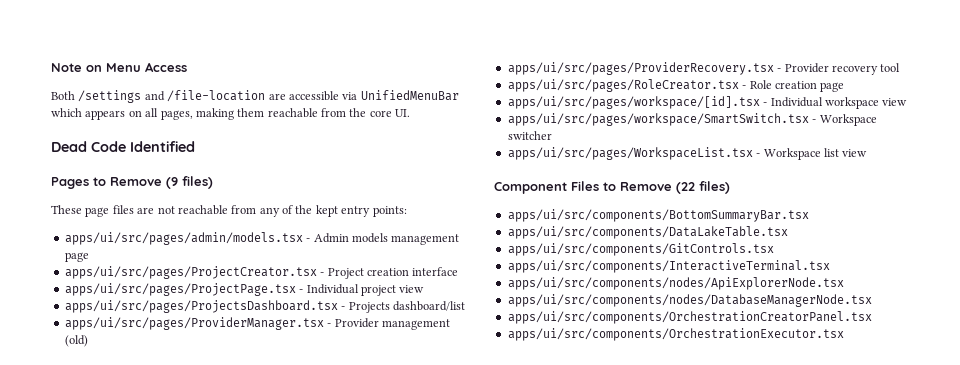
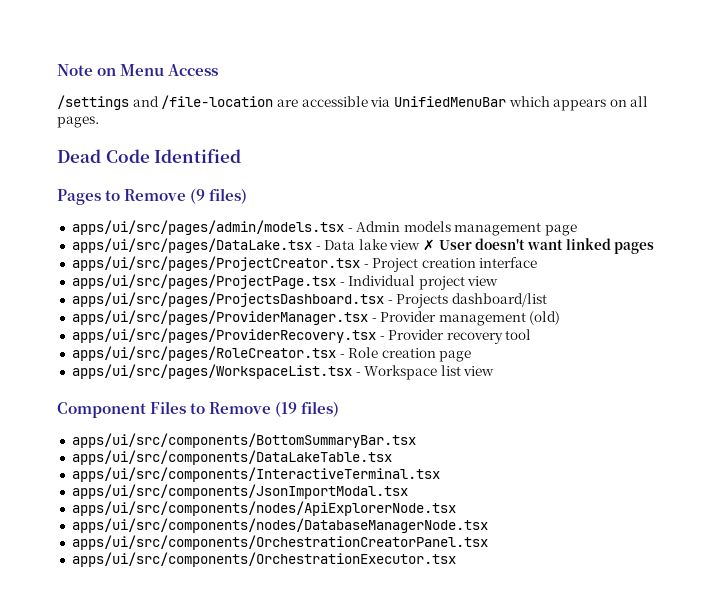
- Both /settings and /file-location are accessible via UnifiedMenuBar which appears on all pages, making them reachable from the core UI.
+ /settings and /file-location are accessible via UnifiedMenuBar which appears on all pages.
- These page files are not reachable from any of the kept entry points:
+ apps/ui/src/pages/DataLake.tsx - Data lake view ✗ User doesn't want linked pages
- apps/ui/src/pages/workspace/[id].tsx - Individual workspace view
- apps/ui/src/pages/workspace/SmartSwitch.tsx - Workspace switcher
- Component Files to Remove (22 files)
+ Component Files to Remove (19 files)
- apps/ui/src/components/GitControls.tsx
  apps/ui/src/components/InteractiveTerminal.tsx
+ apps/ui/src/components/JsonImportModal.tsx

